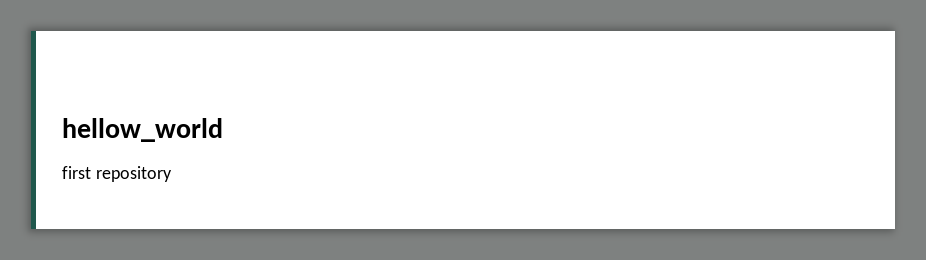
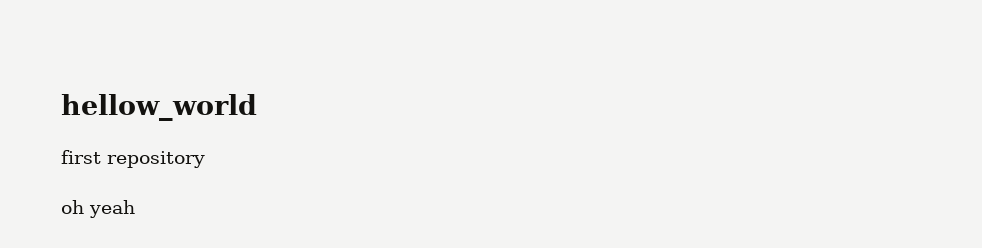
+ oh yeah

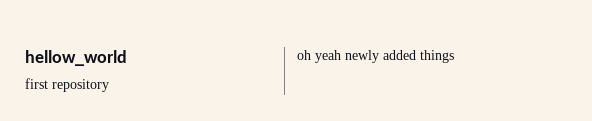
- oh yeah
+ oh yeah newly added things

